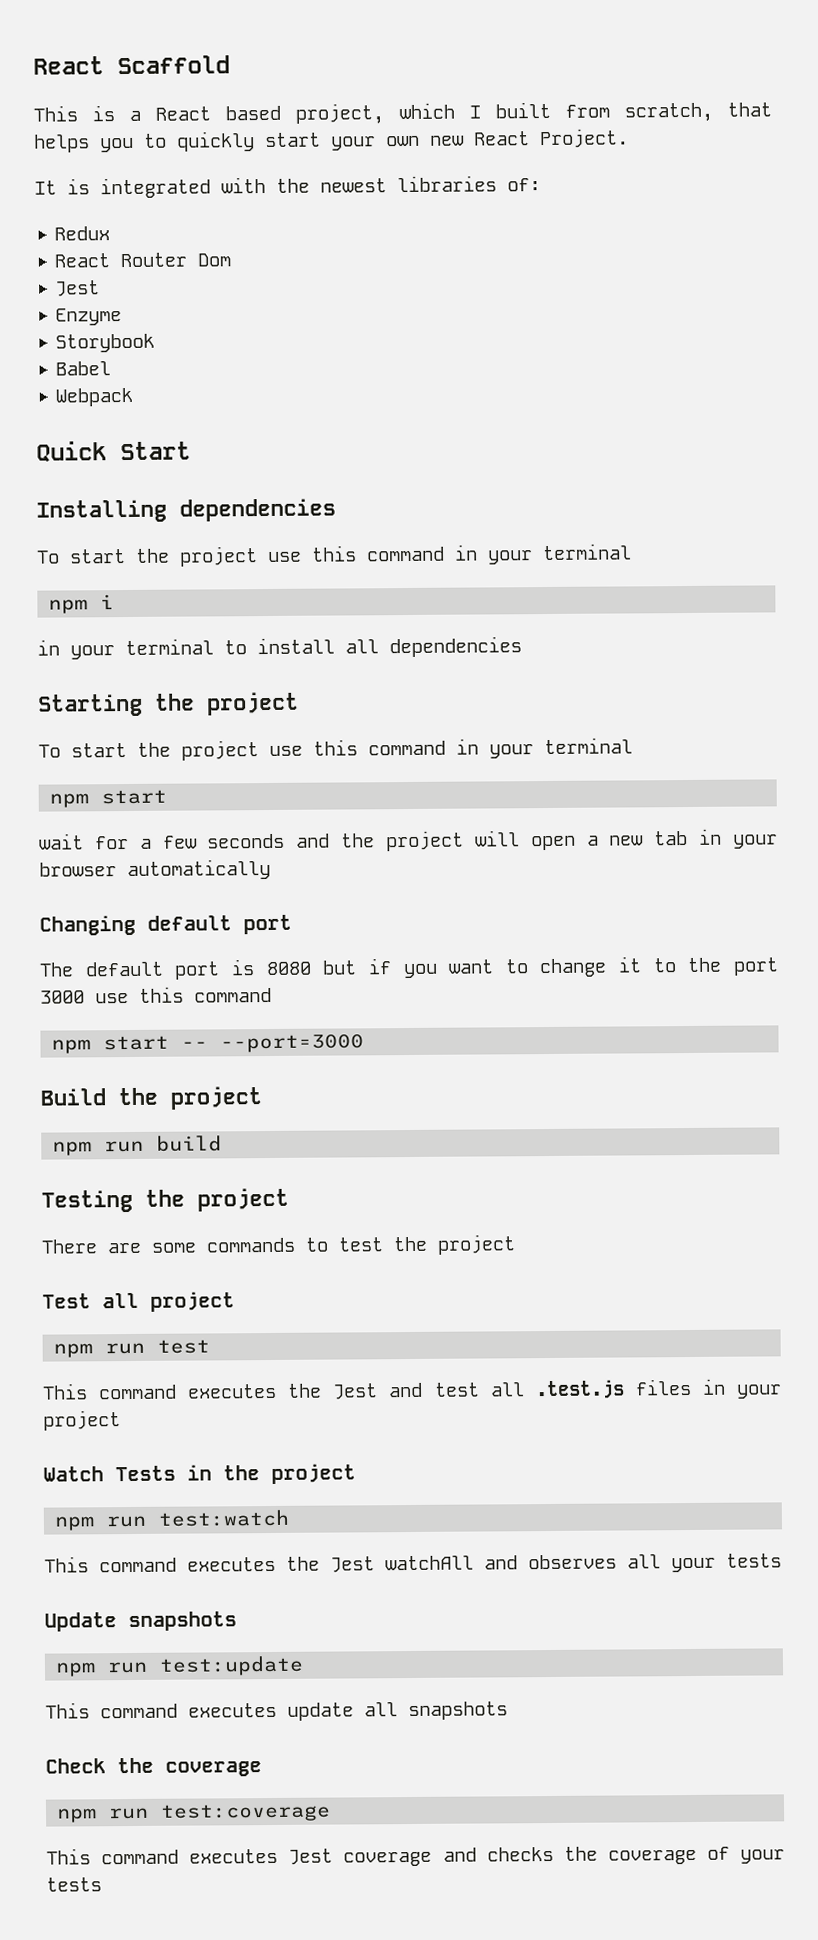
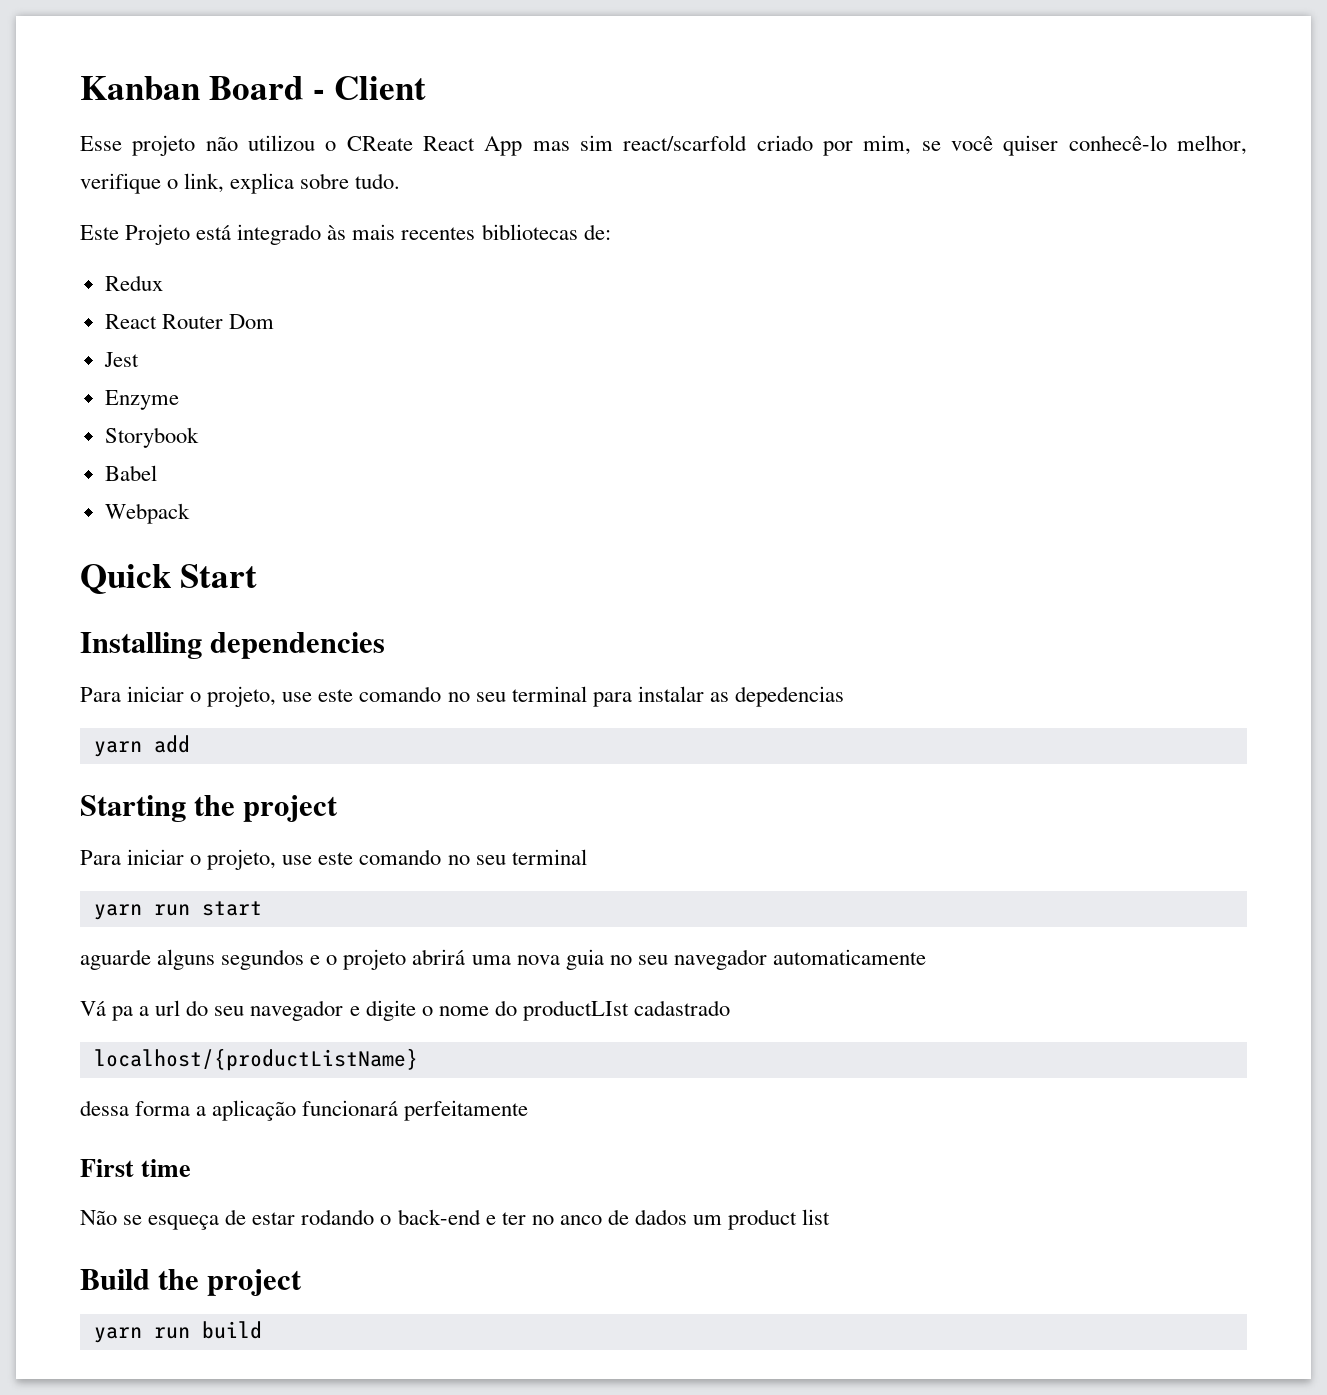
- React Scaffold
- This is a React based project, which I built from scratch, that helps you to quickly start your own new React Project.
- It is integrated with the newest libraries of:
+ Kanban Board - Client
+ Esse projeto não utilizou o CReate React App mas sim react/scarfold criado por mim, se você quiser conhecê-lo melhor, verifique o link, explica sobre tudo.
+ Este Projeto está integrado às mais recentes bibliotecas de:
  Installing dependencies
- To start the project use this command in your terminal
- npm i
- in your terminal to install all dependencies
+ Para iniciar o projeto, use este comando no seu terminal para instalar as depedencias
+ yarn add
  Starting the project
- To start the project use this command in your terminal
- npm start
+ Para iniciar o projeto, use este comando no seu terminal
+ yarn run start
- wait for a few seconds and the project will open a new tab in your browser automatically
- Changing default port
- The default port is 8080 but if you want to change it to the port 3000 use this command
- npm start -- --port=3000
+ aguarde alguns segundos e o projeto abrirá uma nova guia no seu navegador automaticamente
+ Vá pa a url do seu navegador e digite o nome do productLIst cadastrado
+ localhost/{productListName}
+ dessa forma a aplicação funcionará perfeitamente
+ First time
+ Não se esqueça de estar rodando o back-end e ter no anco de dados um product list
- npm run build
+ yarn run build
- Testing the project
- There are some commands to test the project
- Test all project
- npm run test
- This command executes the Jest and test all .test.js files in your project
- Watch Tests in the project
- npm run test:watch
- This command executes the Jest watchAll and observes all your tests
- Update snapshots
- npm run test:update
- This command executes update all snapshots
- Check the coverage
- npm run test:coverage
- This command executes Jest coverage and checks the coverage of your tests

